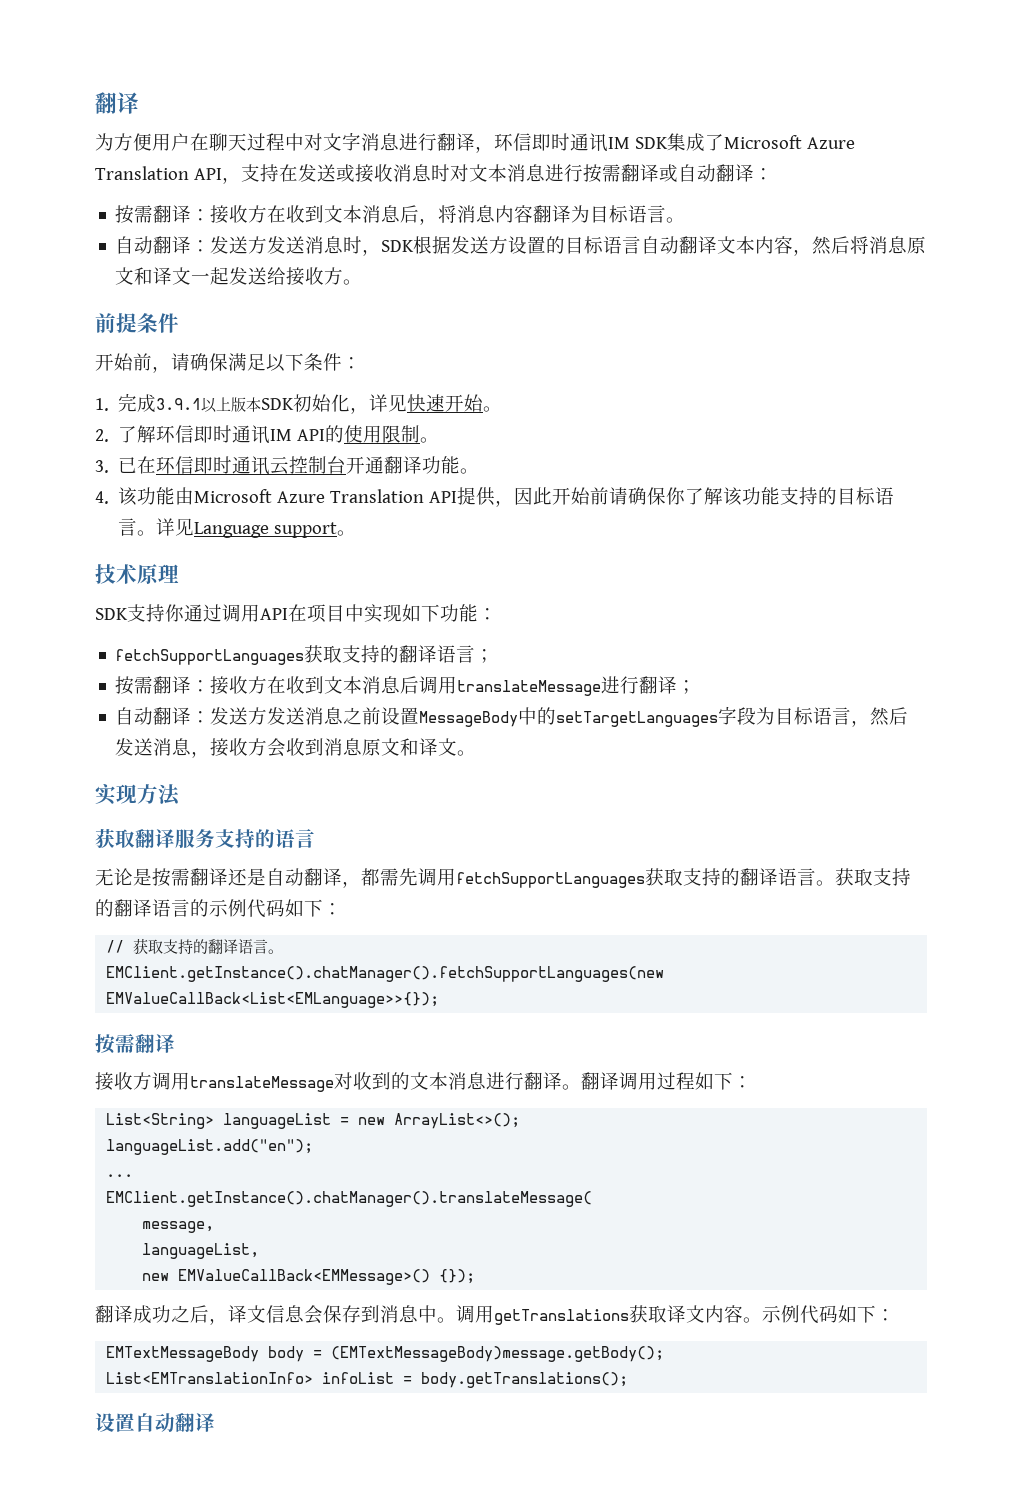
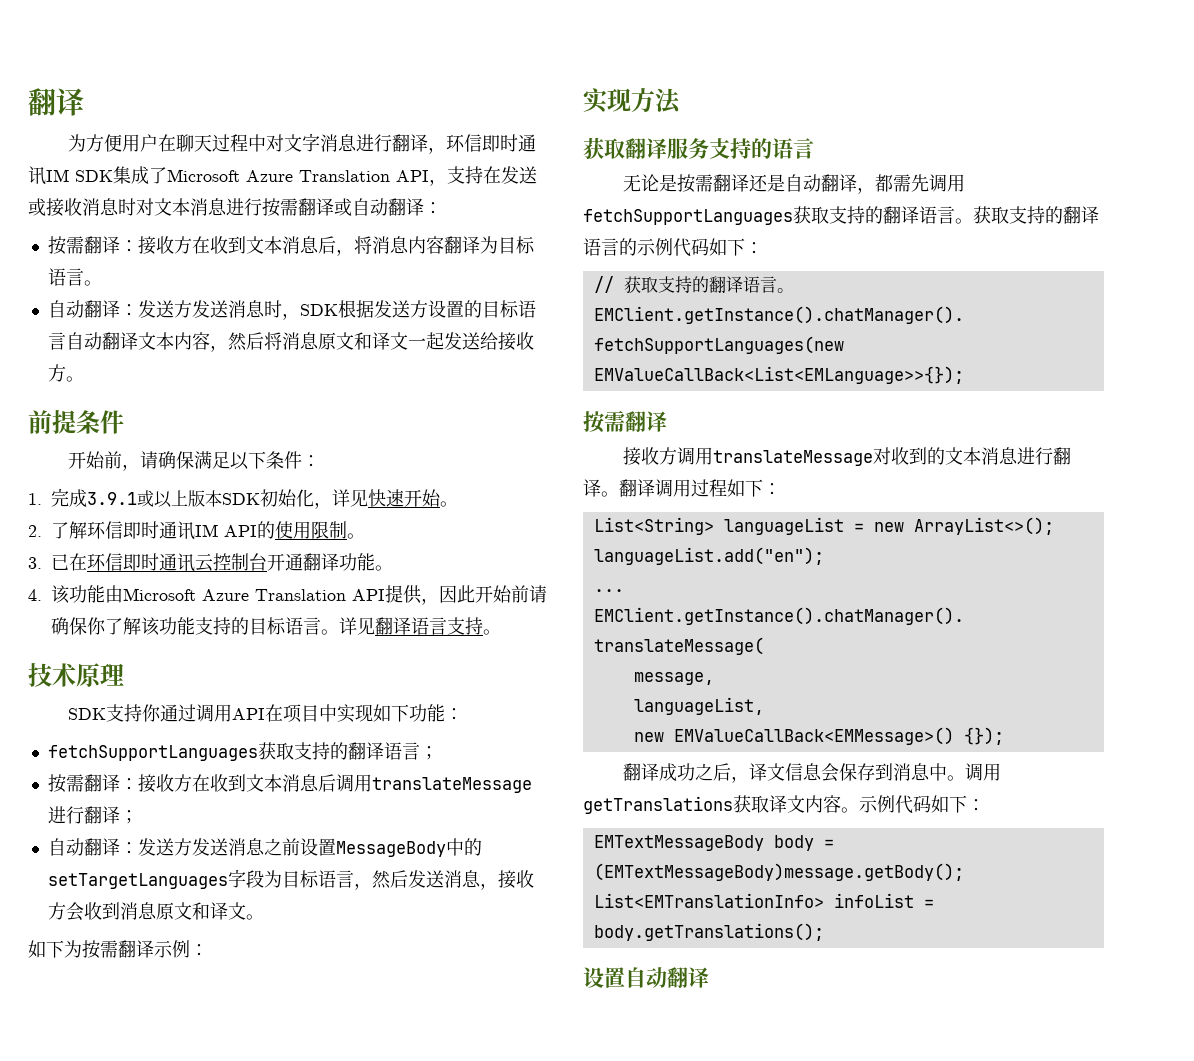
- 1.完成3.9.1以上版本SDK初始化，详见快速开始。
+ 1.完成3.9.1或以上版本SDK初始化，详见快速开始。
- 详见Language support。
+ 详见翻译语言支持。
+ 如下为按需翻译示例：

